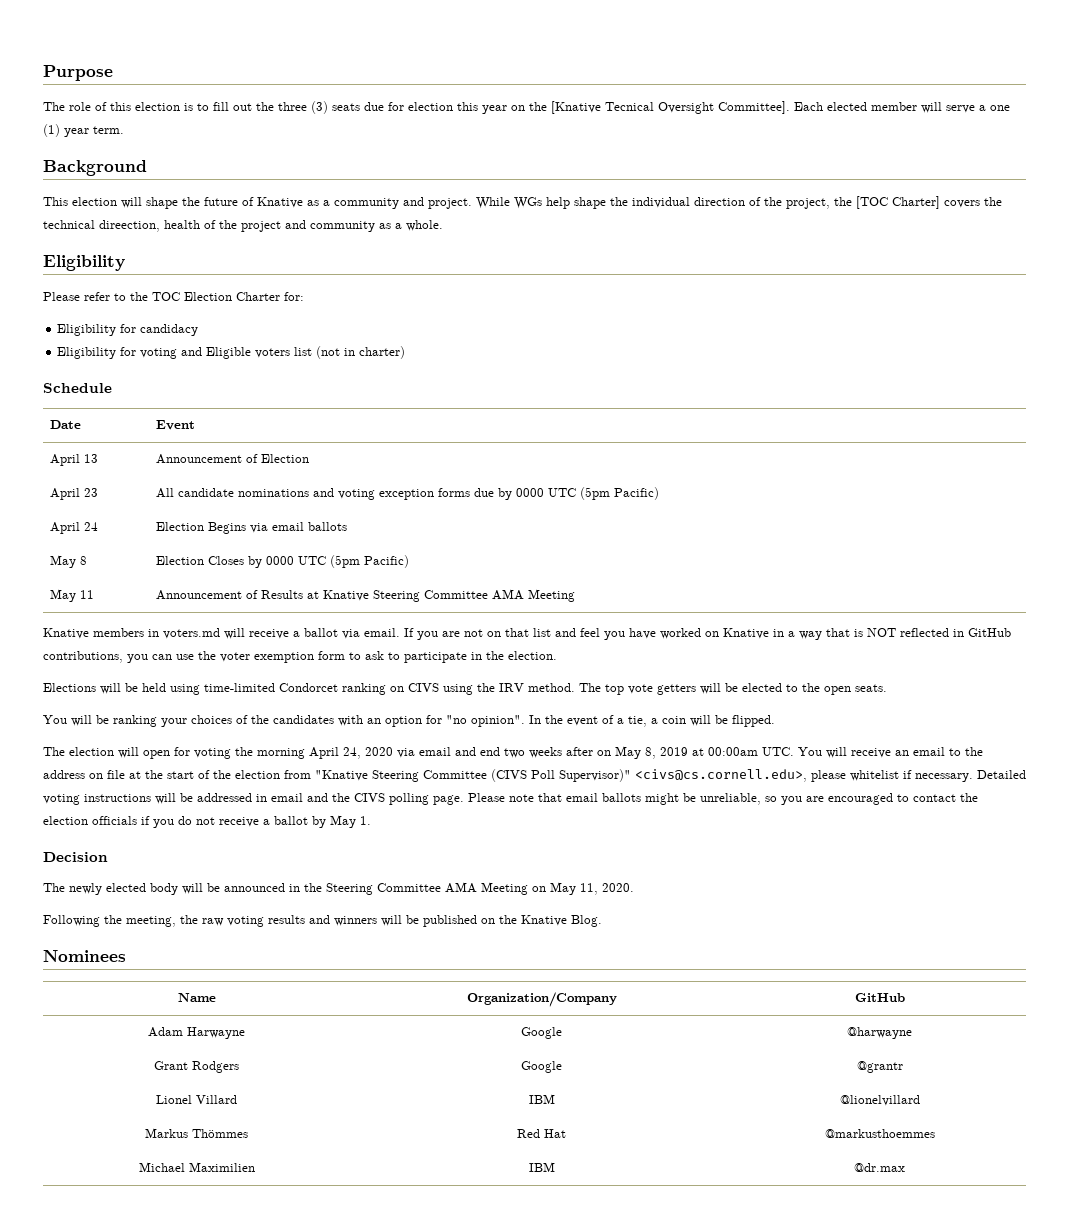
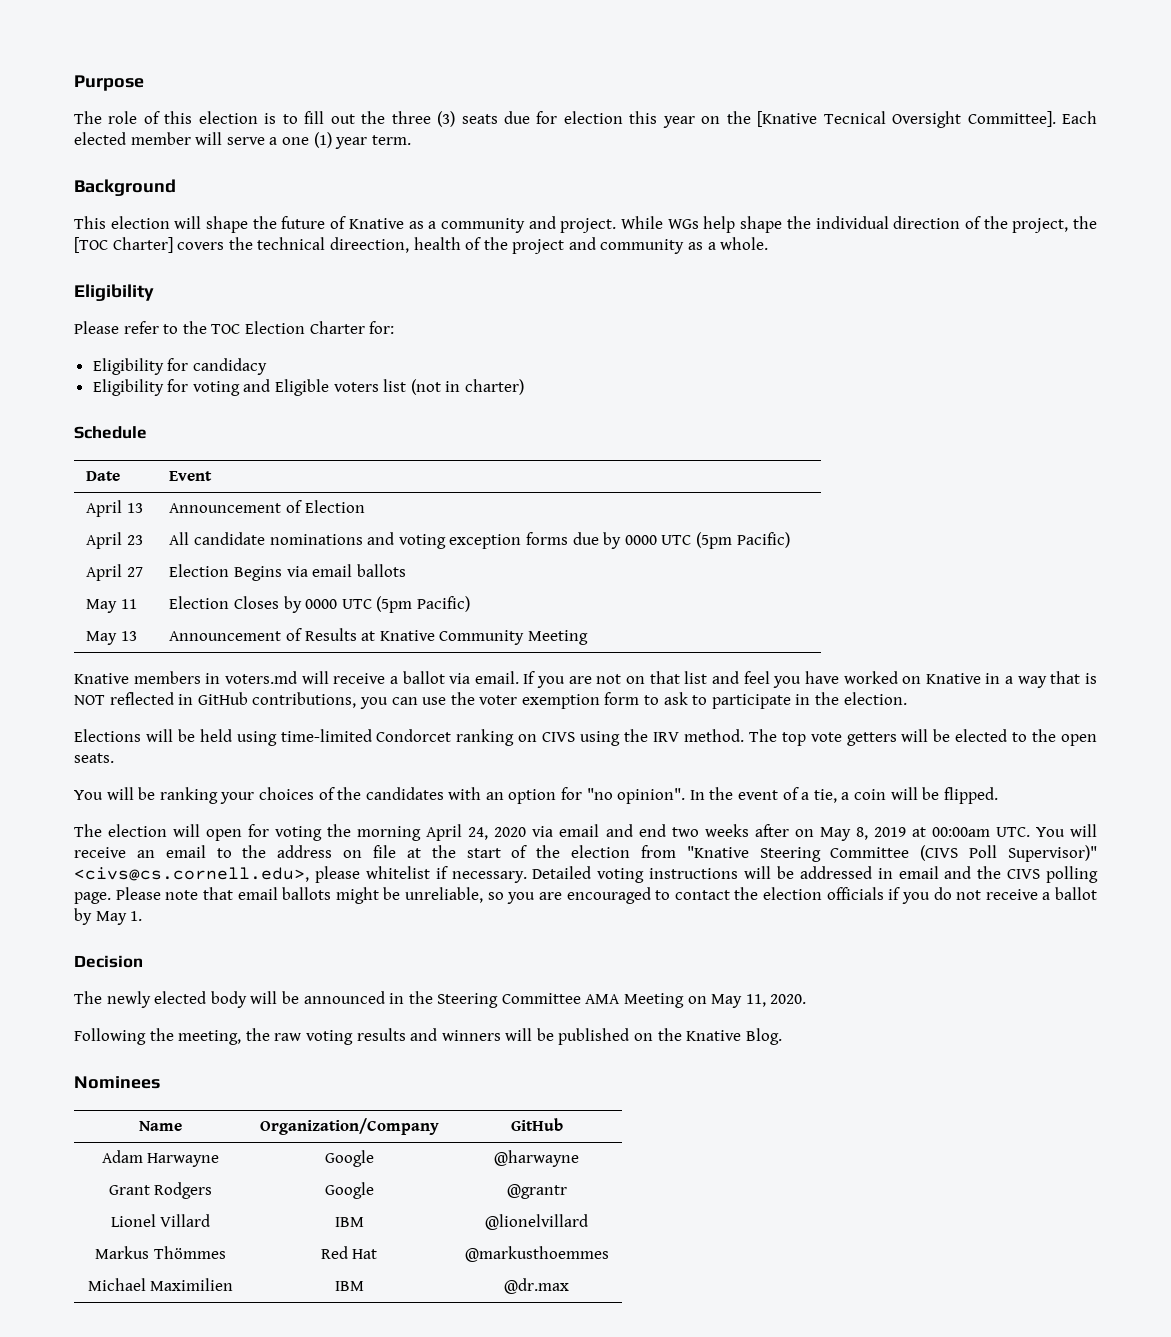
- April 24 | Election Begins via email ballots
+ April 27 | Election Begins via email ballots
- May 8 | Election Closes by 0000 UTC (5pm Pacific)
+ May 11 | Election Closes by 0000 UTC (5pm Pacific)
- May 11 | Announcement of Results at Knative Steering Committee AMA Meeting
+ May 13 | Announcement of Results at Knative Community Meeting

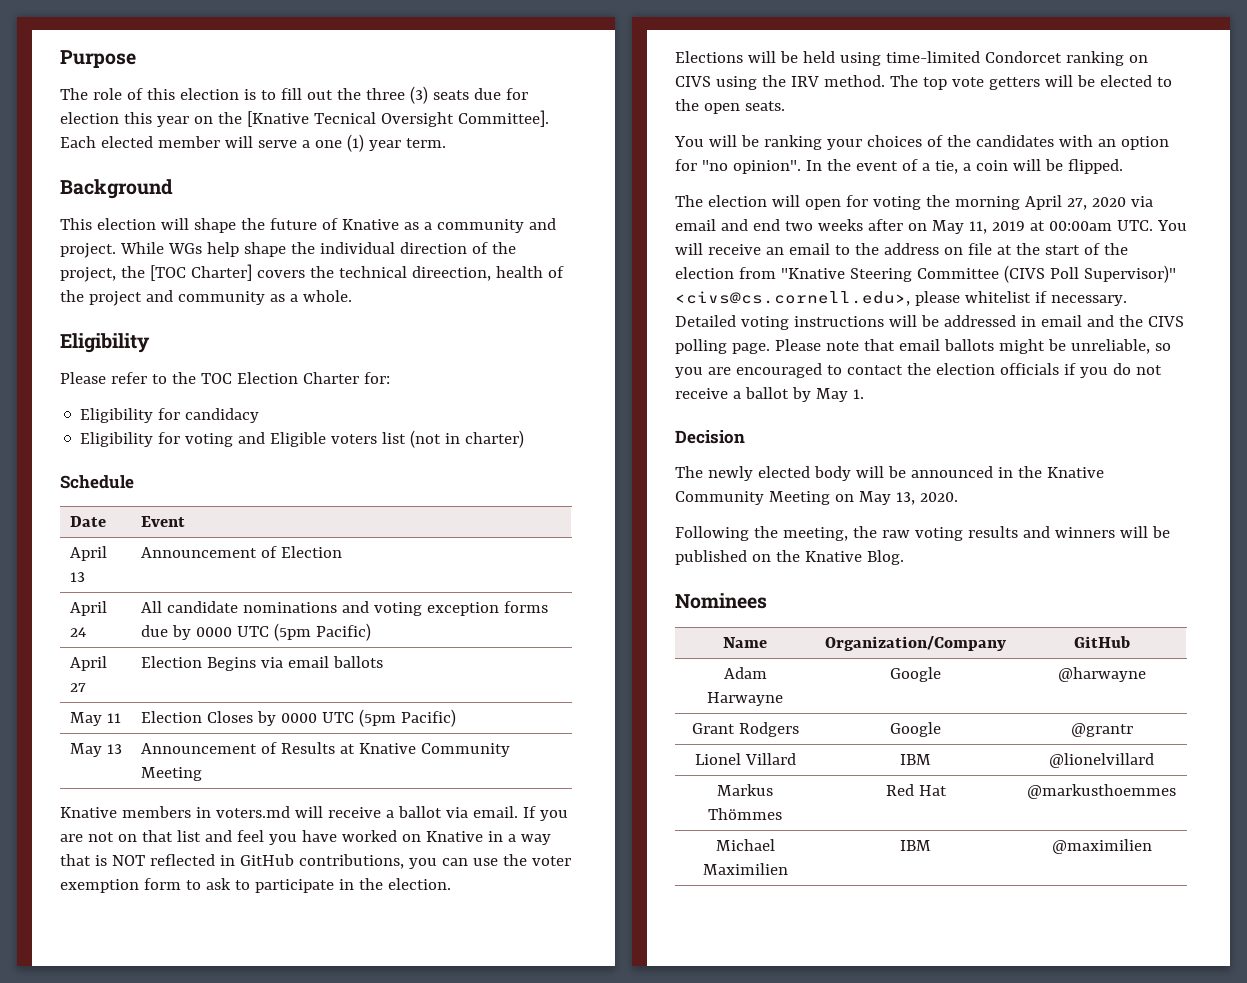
- April 23 | All candidate nominations and voting exception forms due by 0000 UTC (5pm Pacific)
+ April 24 | All candidate nominations and voting exception forms due by 0000 UTC (5pm Pacific)
- The election will open for voting the morning April 24, 2020 via email and end two weeks after on May 8, 2019 at 00:00am UTC. You will receive an email to the address on file at the start of the election from "Knative Steering Committee (CIVS Poll Supervisor)" <civs@cs.cornell.edu>, please whitelist if necessary.
+ The election will open for voting the morning April 27, 2020 via email and end two weeks after on May 11, 2019 at 00:00am UTC. You will receive an email to the address on file at the start of the election from "Knative Steering Committee (CIVS Poll Supervisor)" <civs@cs.cornell.edu>, please whitelist if necessary.
- The newly elected body will be announced in the Steering Committee AMA Meeting on May 11, 2020.
+ The newly elected body will be announced in the Knative Community Meeting on May 13, 2020.
- Michael Maximilien | IBM | @dr.max
+ Michael Maximilien | IBM | @maximilien

